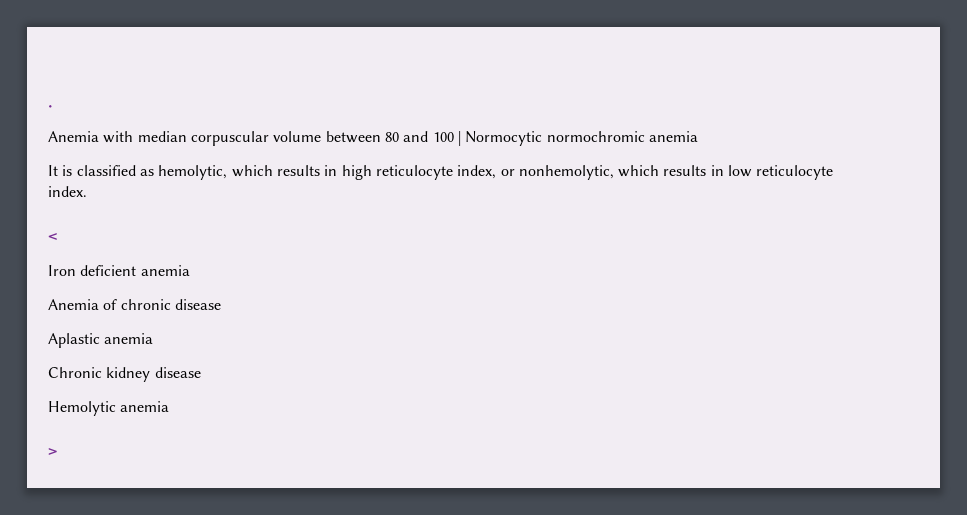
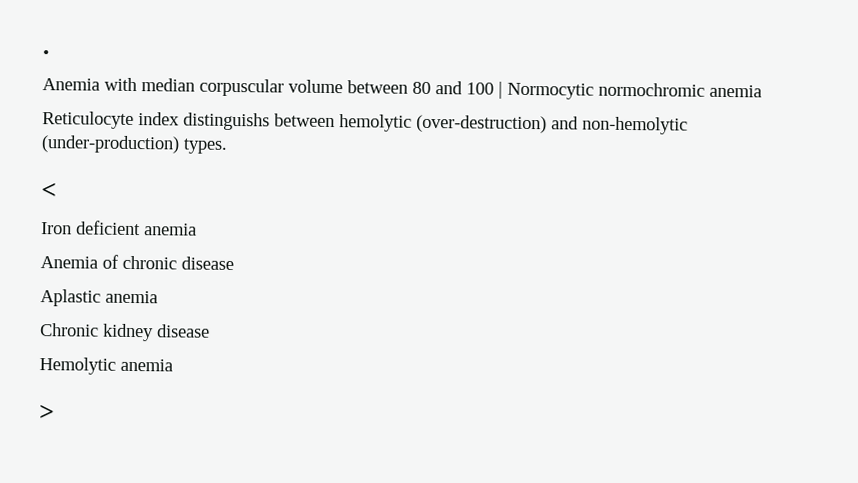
- It is classified as hemolytic, which results in high reticulocyte index, or nonhemolytic, which results in low reticulocyte index.
+ Reticulocyte index distinguishs between hemolytic (over-destruction) and non-hemolytic (under-production) types.

